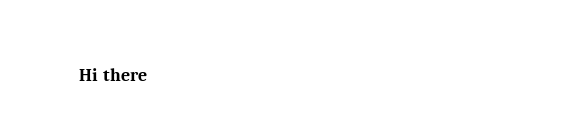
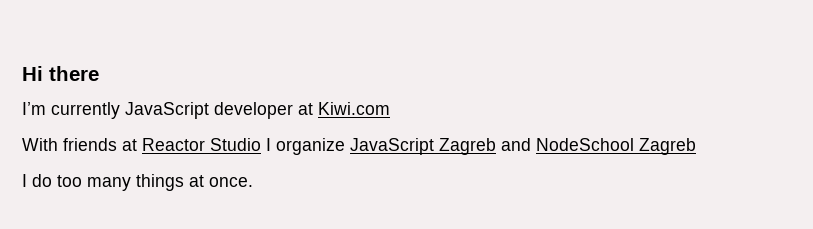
+ I’m currently JavaScript developer at Kiwi.com
+ With friends at Reactor Studio I organize JavaScript Zagreb and NodeSchool Zagreb
+ I do too many things at once.

